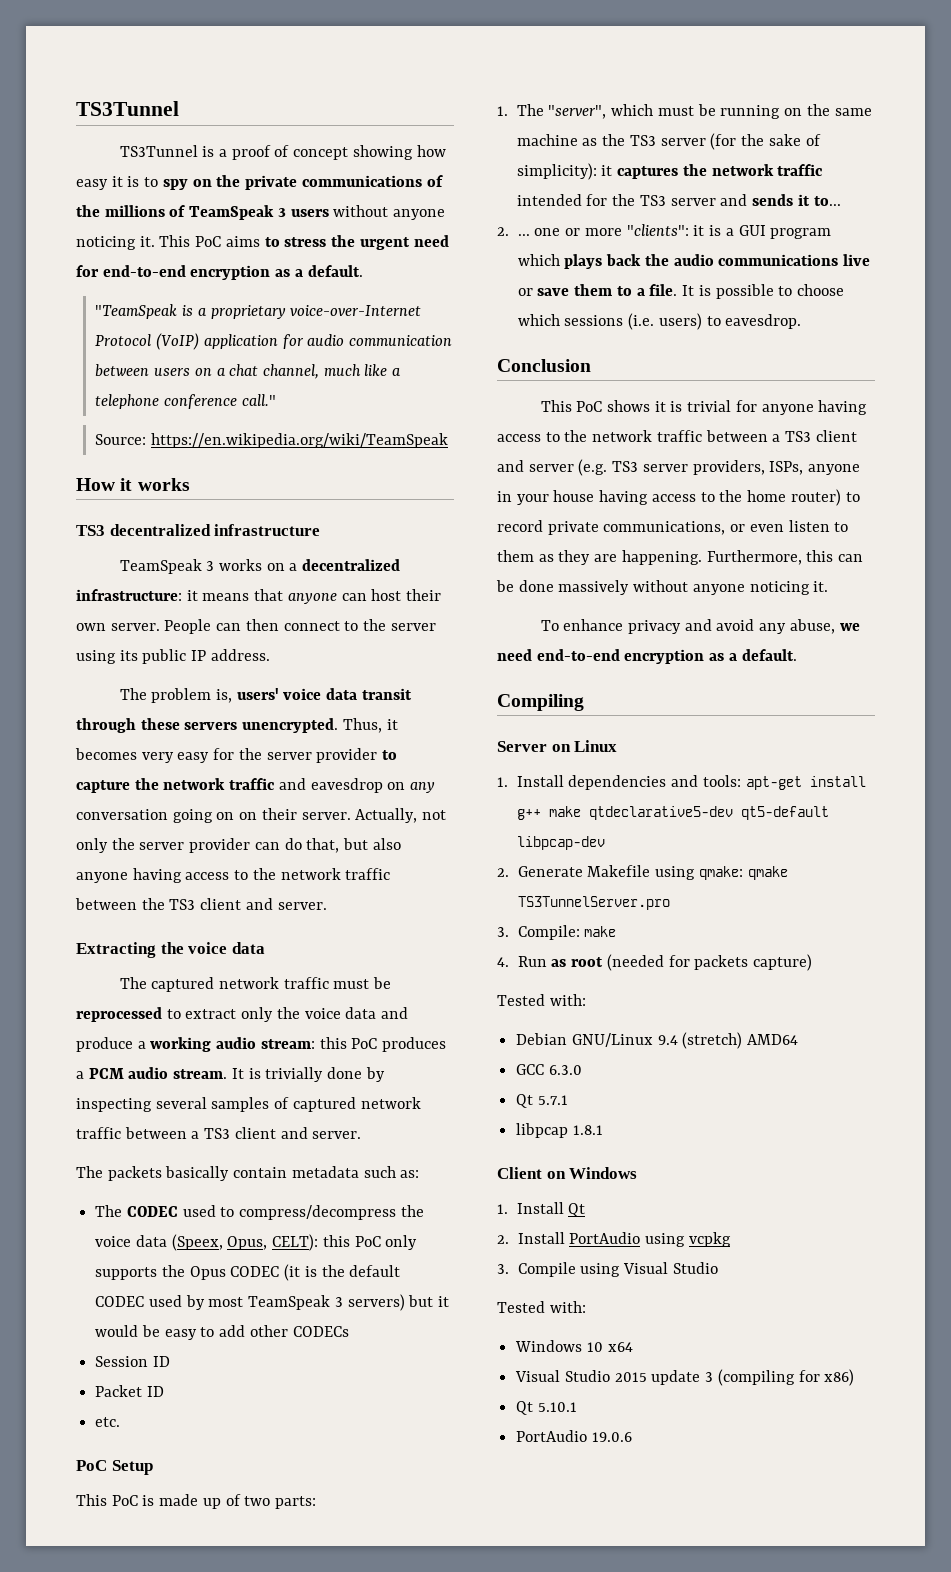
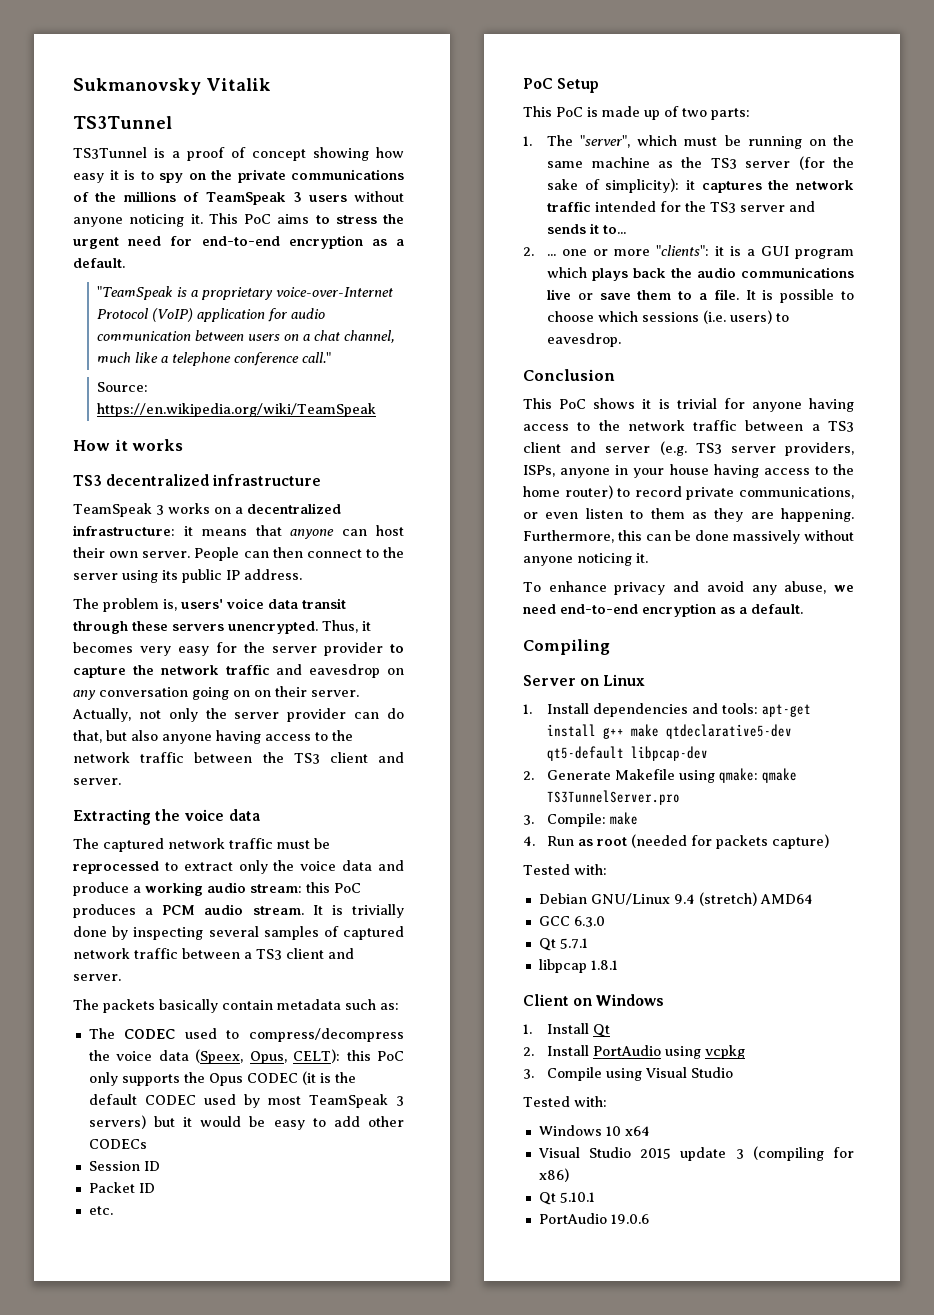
+ Sukmanovsky Vitalik

